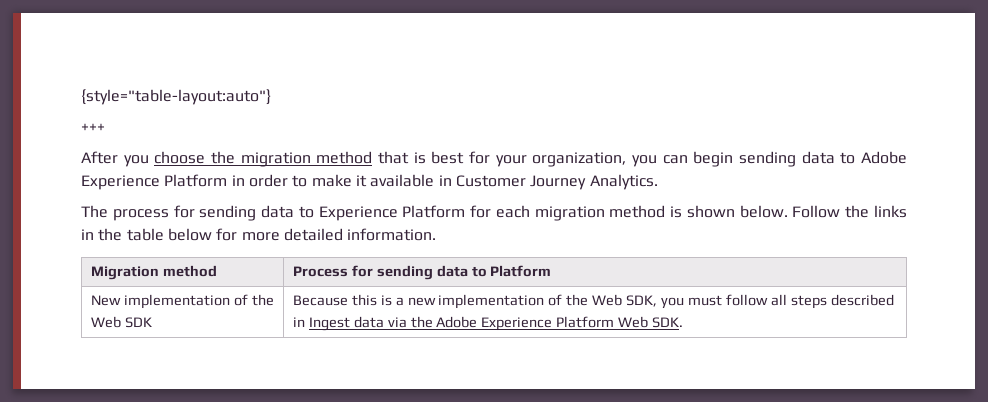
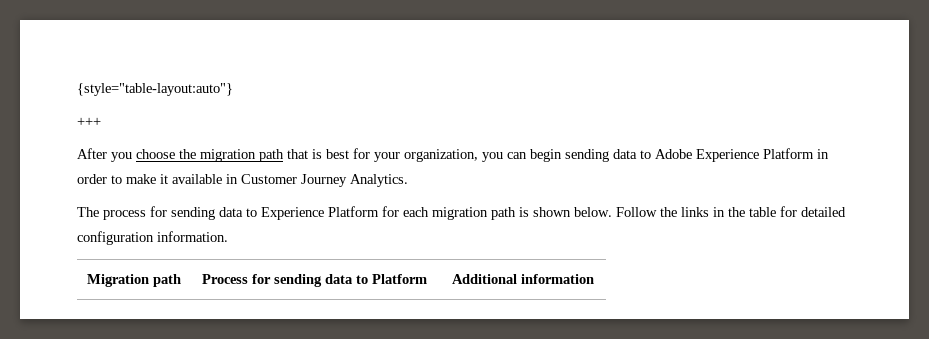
- After you choose the migration method that is best for your organization, you can begin sending data to Adobe Experience Platform in order to make it available in Customer Journey Analytics.
+ After you choose the migration path that is best for your organization, you can begin sending data to Adobe Experience Platform in order to make it available in Customer Journey Analytics.
- The process for sending data to Experience Platform for each migration method is shown below.
+ The process for sending data to Experience Platform for each migration path is shown below.
- Follow the links in the table below for more detailed information.
+ Follow the links in the table for detailed configuration information.
- Migration method | Process for sending data to Platform
- New implementation of the Web SDK | Because this is a new implementation of the Web SDK, you must follow all steps described in Ingest data via the Adobe Experience Platform Web SDK.
+ Migration path | Process for sending data to Platform | Additional information

